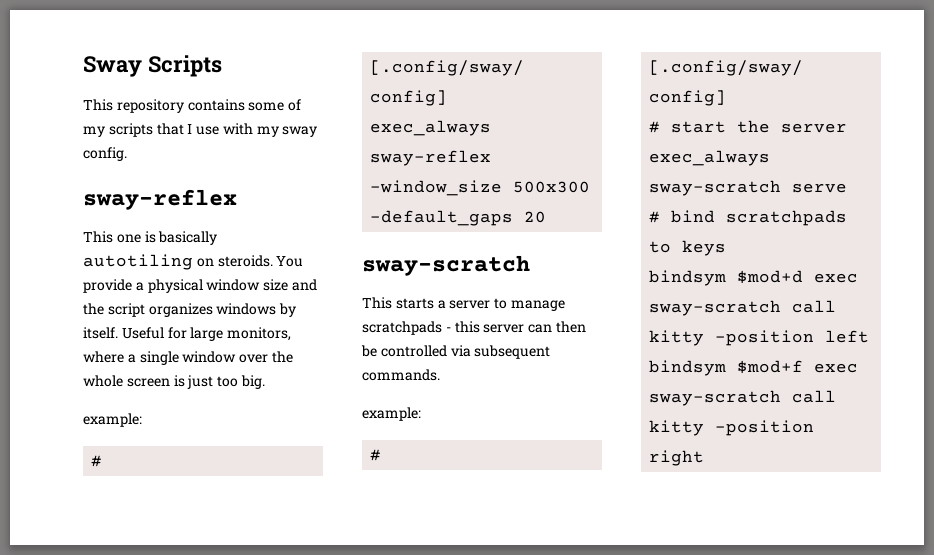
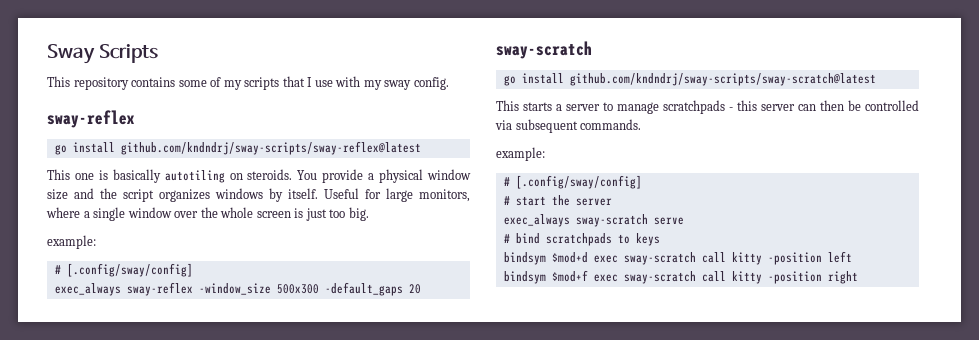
+ go install github.com/kndndrj/sway-scripts/sway-reflex@latest
+ go install github.com/kndndrj/sway-scripts/sway-scratch@latest

